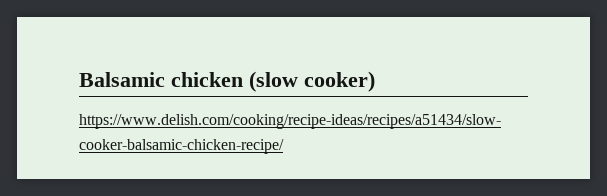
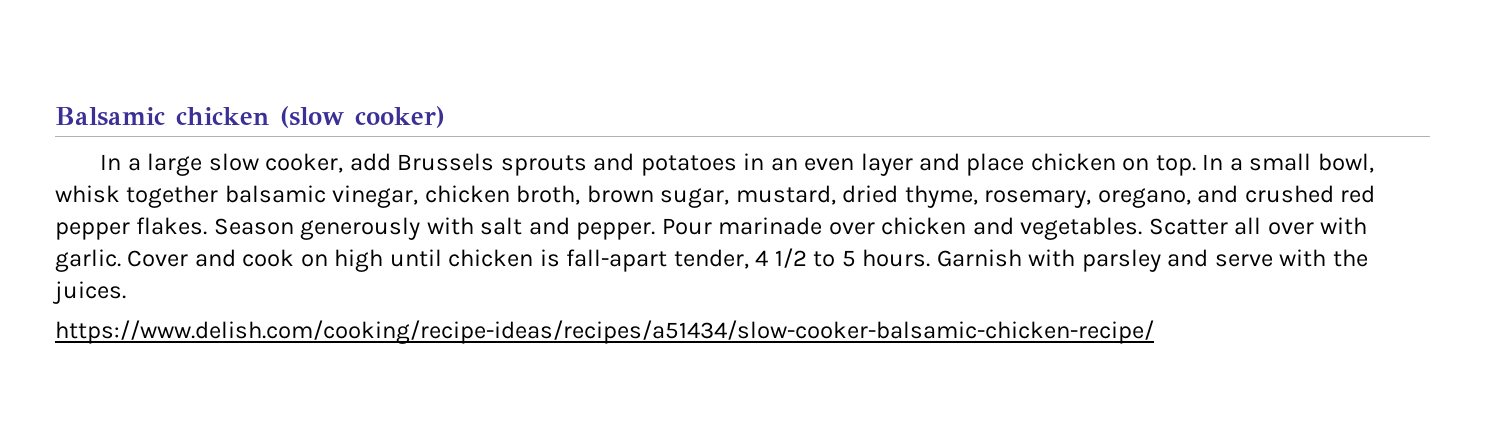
+ In a large slow cooker, add Brussels sprouts and potatoes in an even layer and place chicken on top. In a small bowl, whisk together balsamic vinegar, chicken broth, brown sugar, mustard, dried thyme, rosemary, oregano, and crushed red pepper flakes. Season generously with salt and pepper. Pour marinade over chicken and vegetables. Scatter all over with garlic. Cover and cook on high until chicken is fall-apart tender, 4 1/2 to 5 hours. Garnish with parsley and serve with the juices.

